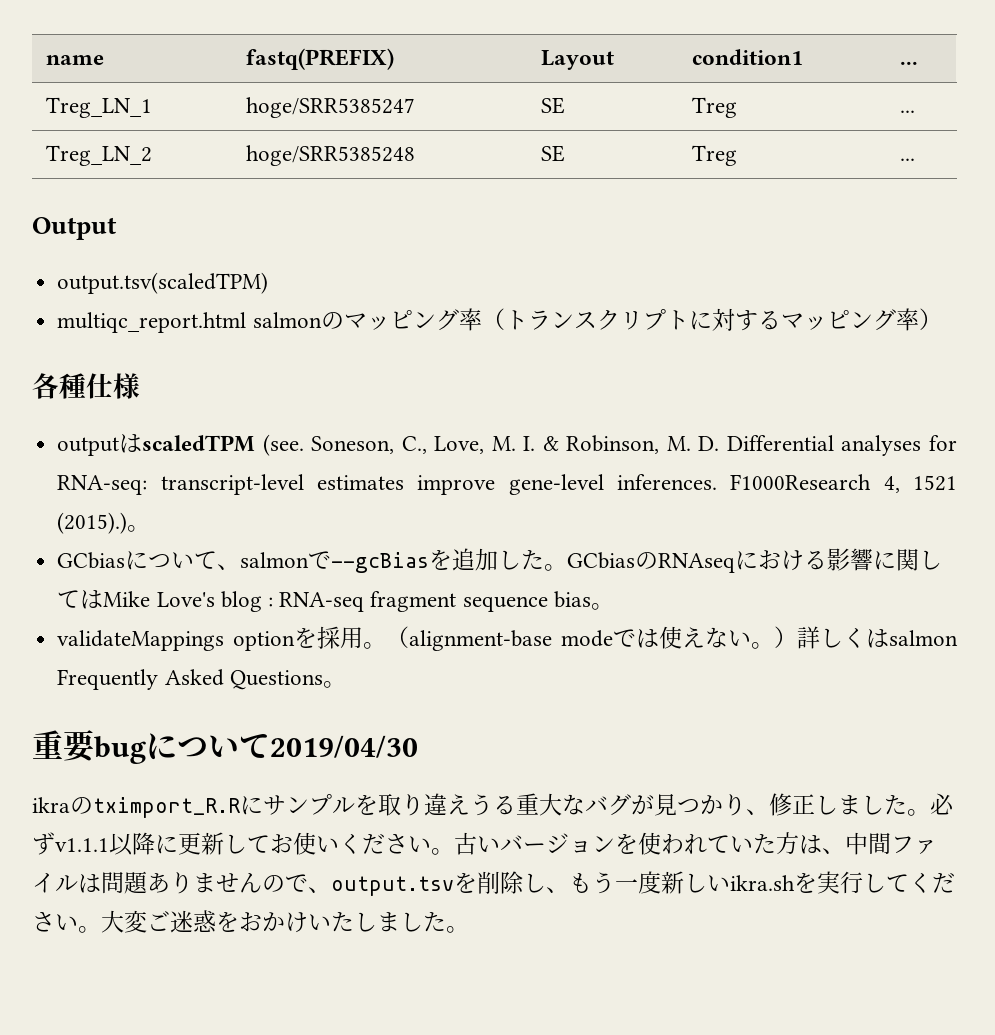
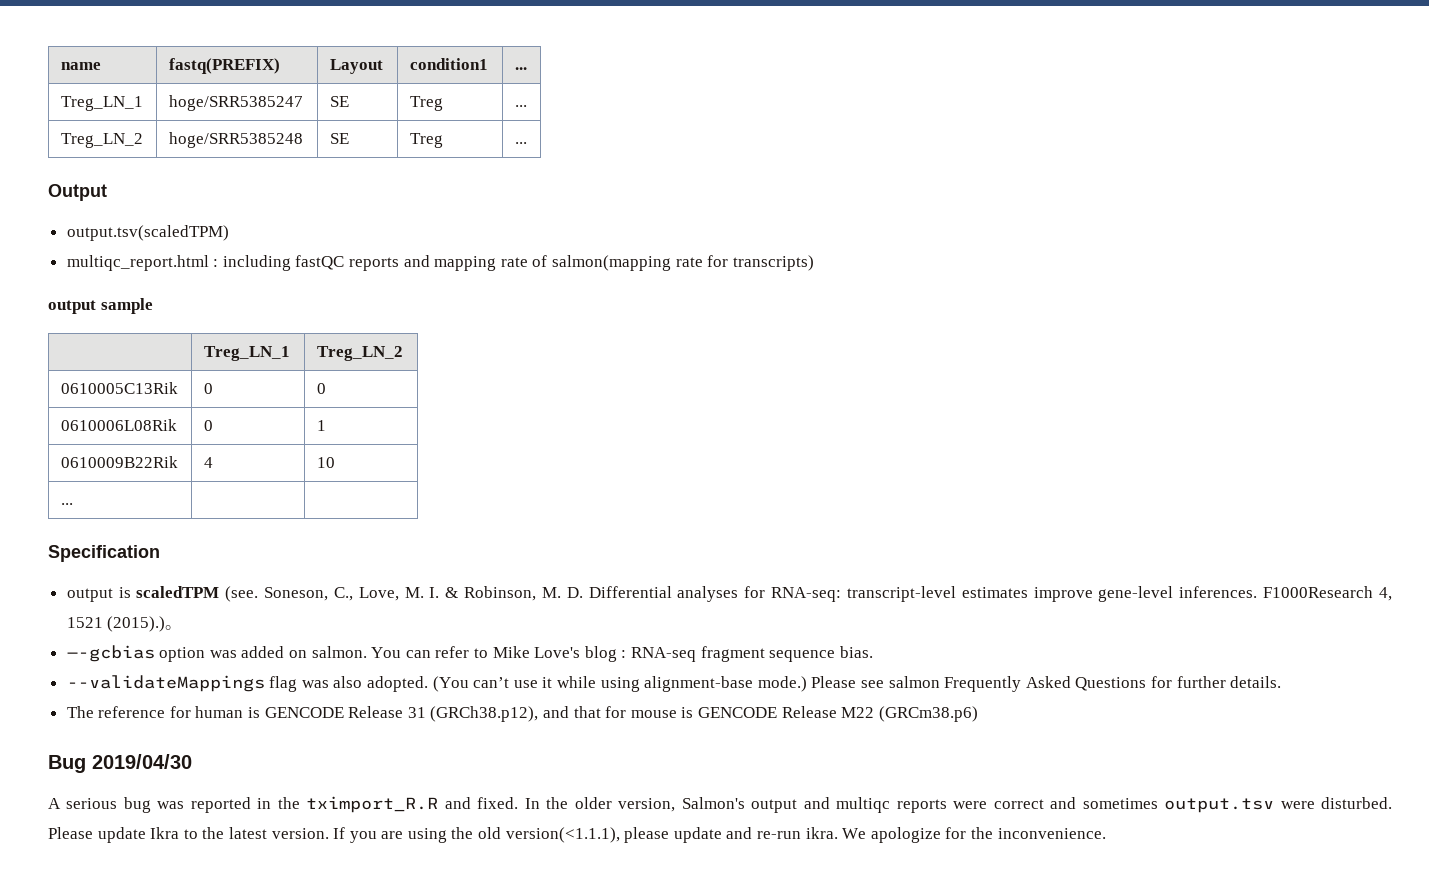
- multiqc_report.html salmonのマッピング率（トランスクリプトに対するマッピング率）
- 各種仕様
- outputはscaledTPM (see.
+ multiqc_report.html : including fastQC reports and mapping rate of salmon(mapping rate for transcripts)
+ output sample
+ | Treg_LN_1 | Treg_LN_2
+ 0610005C13Rik | 0 | 0
+ 0610006L08Rik | 0 | 1
+ 0610009B22Rik | 4 | 10
+ ... | |
+ Specification
+ output is scaledTPM (see.
- GCbiasについて、salmonで--gcBiasを追加した。GCbiasのRNAseqにおける影響に関してはMike Love's blog : RNA-seq fragment sequence bias。
- validateMappings optionを採用。（alignment-base modeでは使えない。）詳しくはsalmon Frequently Asked Questions。
- 重要bugについて2019/04/30
- ikraのtximport_R.Rにサンプルを取り違えうる重大なバグが見つかり、修正しました。必ずv1.1.1以降に更新してお使いください。古いバージョンを使われていた方は、中間ファイルは問題ありませんので、output.tsvを削除し、もう一度新しいikra.shを実行してください。大変ご迷惑をおかけいたしました。
+ —-gcbias option was added on salmon. You can refer to Mike Love's blog : RNA-seq fragment sequence bias.
+ --validateMappings flag was also adopted. (You can’t use it while using alignment-base mode.) Please see salmon Frequently Asked Questions for further details.
+ The reference for human is GENCODE Release 31 (GRCh38.p12), and that for mouse is GENCODE Release M22 (GRCm38.p6)
+ Bug 2019/04/30
+ A serious bug was reported in the tximport_R.R and fixed. In the older version, Salmon's output and multiqc reports were correct and sometimes output.tsv were disturbed. Please update Ikra to the latest version. If you are using the old version(<1.1.1), please update and re-run ikra. We apologize for the inconvenience.

